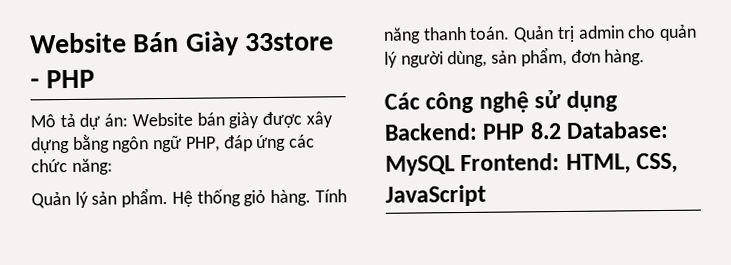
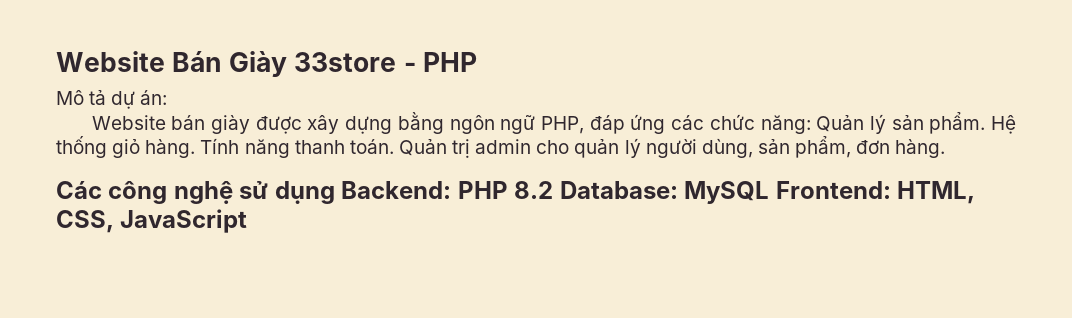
- Mô tả dự án: Website bán giày được xây dựng bằng ngôn ngữ PHP, đáp ứng các chức năng:
- Quản lý sản phẩm.
+ Mô tả dự án:
+ Website bán giày được xây dựng bằng ngôn ngữ PHP, đáp ứng các chức năng: Quản lý sản phẩm.

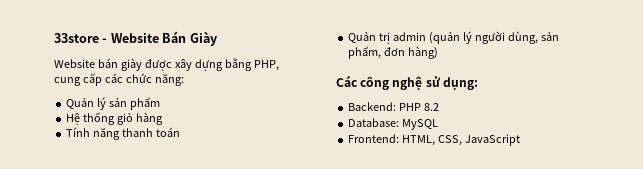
- Website Bán Giày 33store - PHP
- Mô tả dự án:
+ 33store - Website Bán Giày
- Website bán giày được xây dựng bằng ngôn ngữ PHP, đáp ứng các chức năng: Quản lý sản phẩm. Hệ thống giỏ hàng. Tính năng thanh toán. Quản trị admin cho quản lý người dùng, sản phẩm, đơn hàng.
+ Website bán giày được xây dựng bằng PHP, cung cấp các chức năng:
+ Quản lý sản phẩm
+ Hệ thống giỏ hàng
+ Tính năng thanh toán
+ Quản trị admin (quản lý người dùng, sản phẩm, đơn hàng)
- Các công nghệ sử dụng Backend: PHP 8.2 Database: MySQL Frontend: HTML, CSS, JavaScript
+ Các công nghệ sử dụng:
+ Backend: PHP 8.2
+ Database: MySQL
+ Frontend: HTML, CSS, JavaScript

